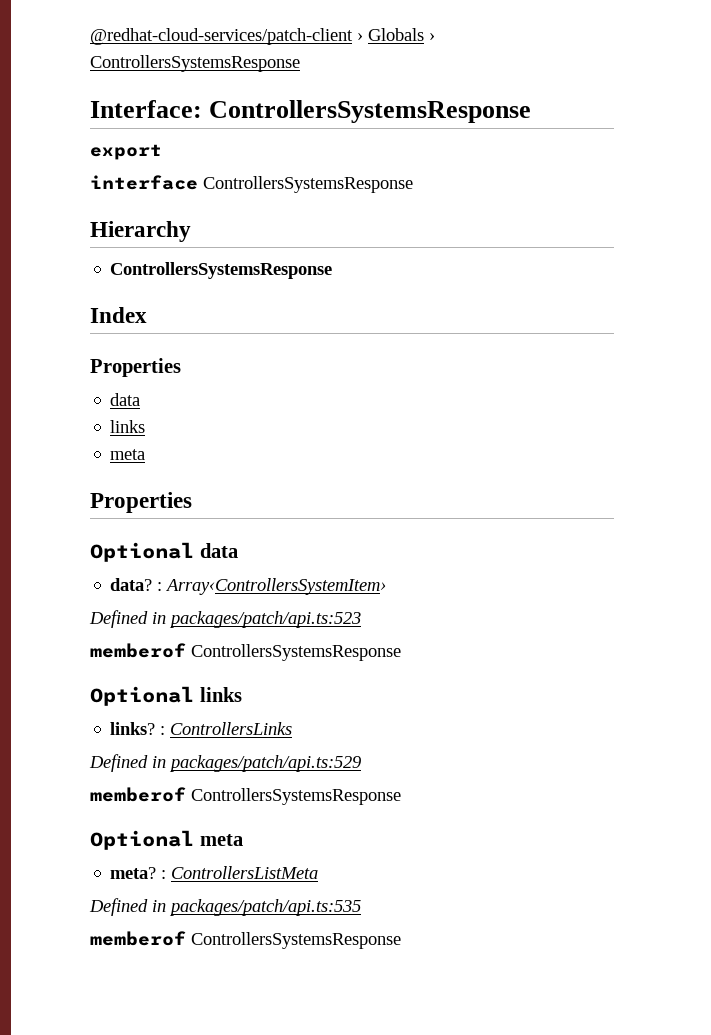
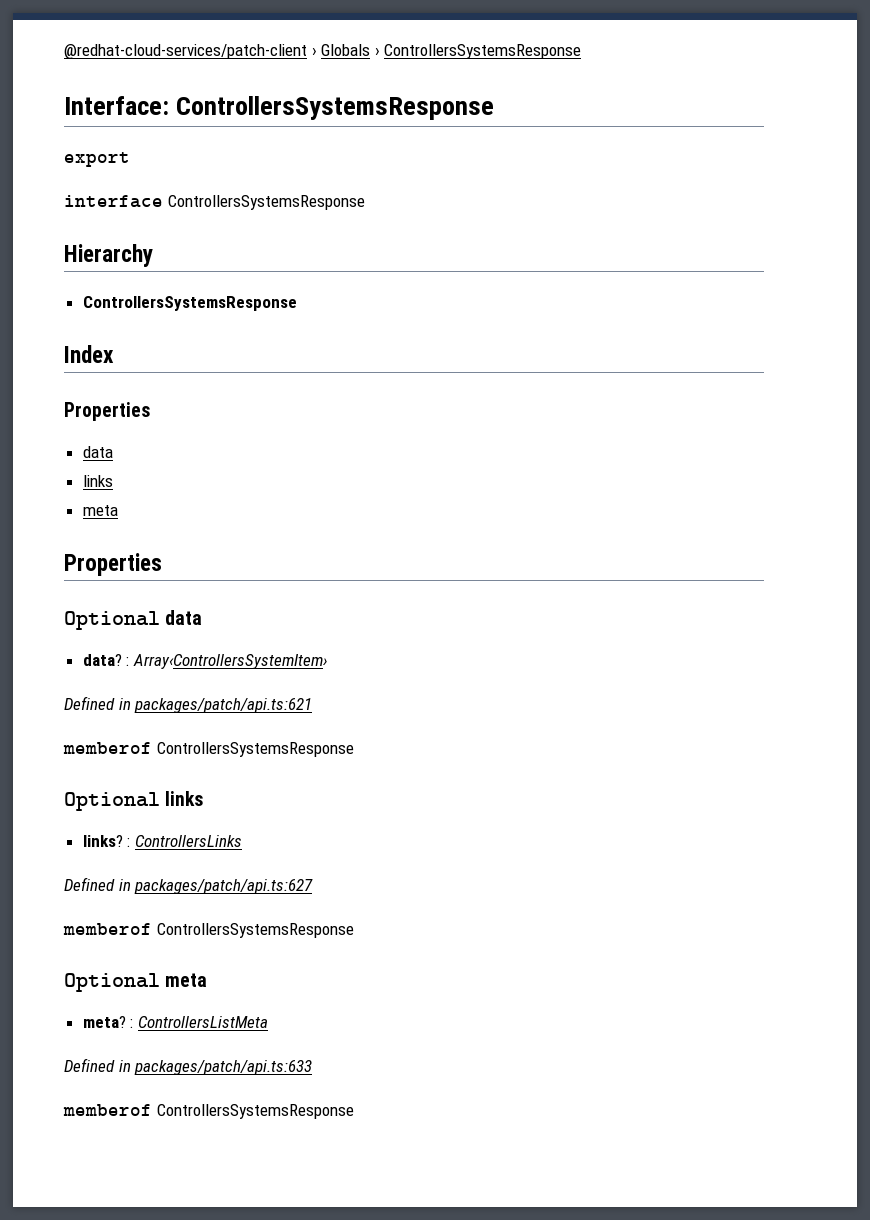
- Defined in packages/patch/api.ts:523
+ Defined in packages/patch/api.ts:621
- Defined in packages/patch/api.ts:529
+ Defined in packages/patch/api.ts:627
- Defined in packages/patch/api.ts:535
+ Defined in packages/patch/api.ts:633

